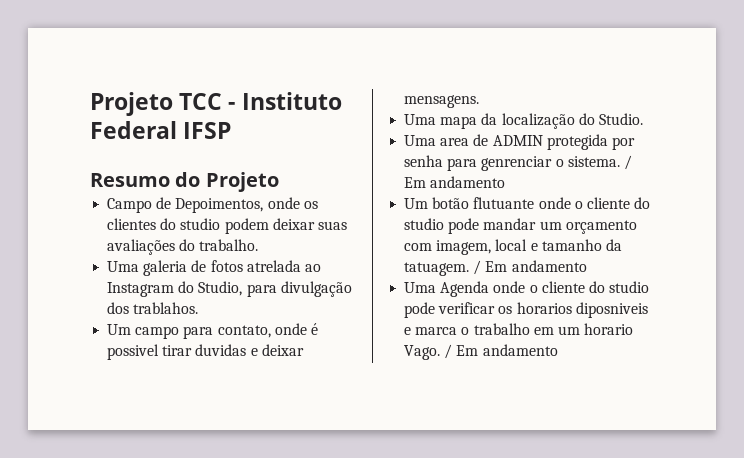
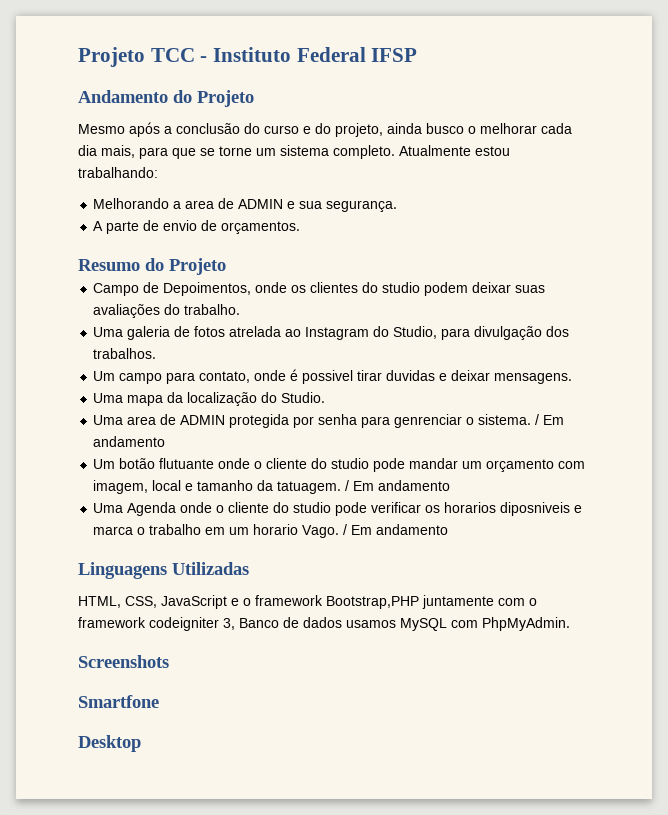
+ Andamento do Projeto
+ Mesmo após a conclusão do curso e do projeto, ainda busco o melhorar cada dia mais, para que se torne um sistema completo. Atualmente estou trabalhando:
+ Melhorando a area de ADMIN e sua segurança.
+ A parte de envio de orçamentos.
- Uma galeria de fotos atrelada ao Instagram do Studio, para divulgação dos trablahos.
+ Uma galeria de fotos atrelada ao Instagram do Studio, para divulgação dos trabalhos.
+ Linguagens Utilizadas
+ HTML, CSS, JavaScript e o framework Bootstrap,PHP juntamente com o framework codeigniter 3, Banco de dados usamos MySQL com PhpMyAdmin.
+ Screenshots
+ Smartfone
+ Desktop

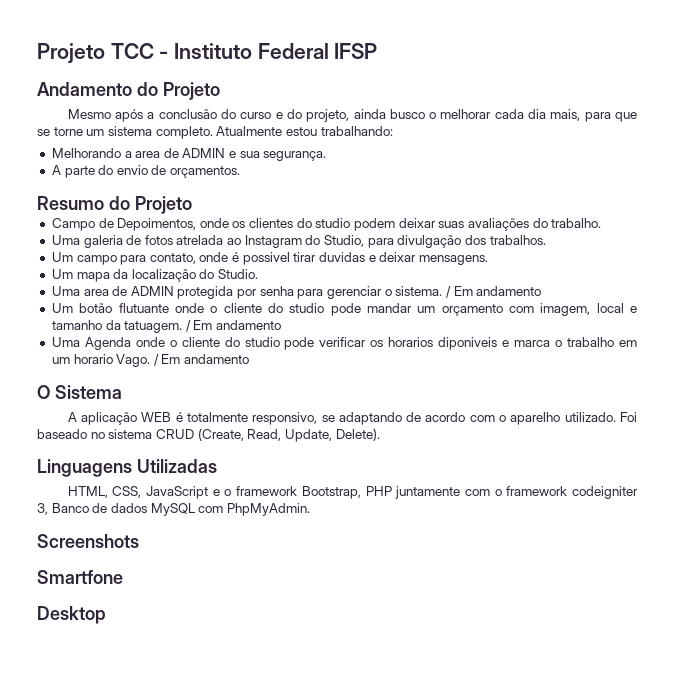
- A parte de envio de orçamentos.
+ A parte do envio de orçamentos.
- Uma mapa da localização do Studio.
+ Um mapa da localização do Studio.
- Uma area de ADMIN protegida por senha para genrenciar o sistema.
+ Uma area de ADMIN protegida por senha para gerenciar o sistema.
- Uma Agenda onde o cliente do studio pode verificar os horarios diposniveis e marca o trabalho em um horario Vago.
+ Uma Agenda onde o cliente do studio pode verificar os horarios diponiveis e marca o trabalho em um horario Vago.
+ O Sistema
+ A aplicação WEB é totalmente responsivo, se adaptando de acordo com o aparelho utilizado. Foi baseado no sistema CRUD (Create, Read, Update, Delete).
- HTML, CSS, JavaScript e o framework Bootstrap,PHP juntamente com o framework codeigniter 3, Banco de dados usamos MySQL com PhpMyAdmin.
+ HTML, CSS, JavaScript e o framework Bootstrap, PHP juntamente com o framework codeigniter 3, Banco de dados MySQL com PhpMyAdmin.

